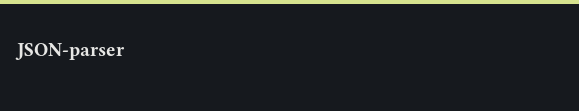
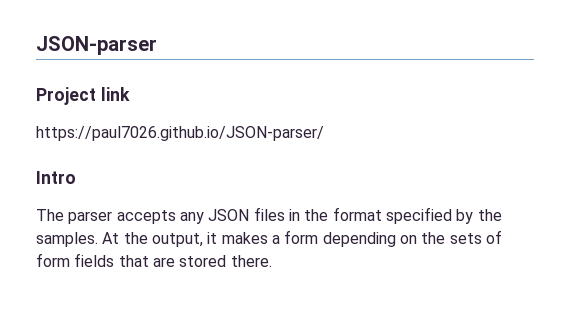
+ Project link
+ https://paul7026.github.io/JSON-parser/
+ Intro
+ The parser accepts any JSON files in the format specified by the samples. At the output, it makes a form depending on the sets of form fields that are stored there.

